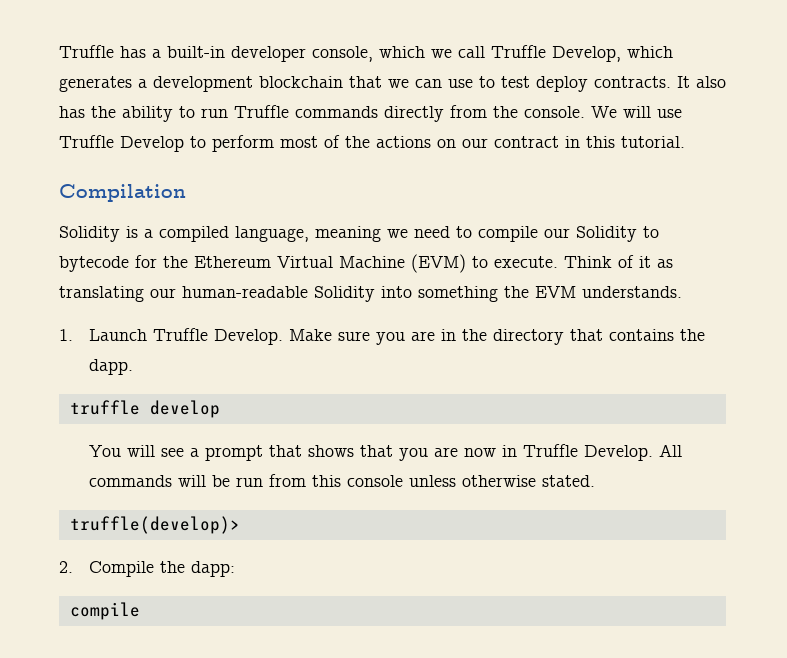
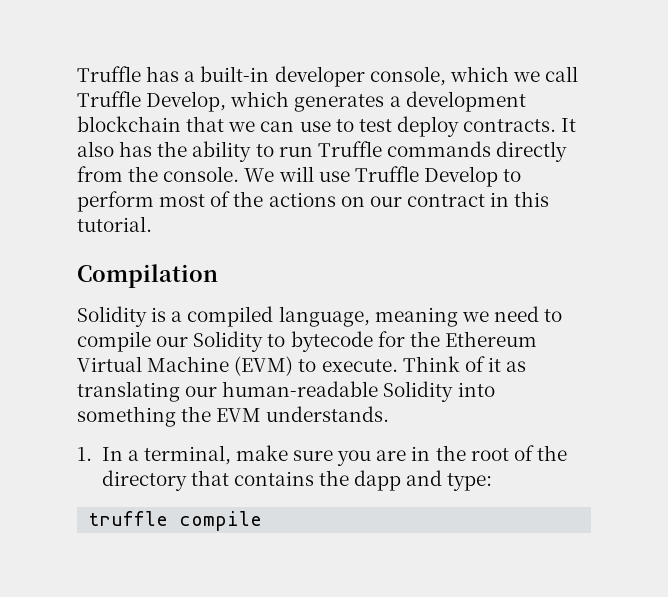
- 1. Launch Truffle Develop. Make sure you are in the directory that contains the dapp.
- truffle develop
- You will see a prompt that shows that you are now in Truffle Develop. All commands will be run from this console unless otherwise stated.
- truffle(develop)>
- 2. Compile the dapp:
- compile
+ 1. In a terminal, make sure you are in the root of the directory that contains the dapp and type:
+ truffle compile

